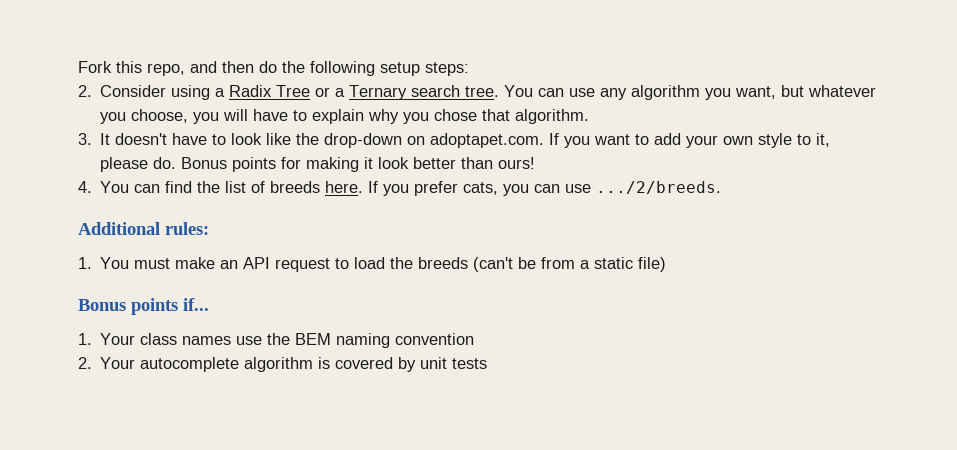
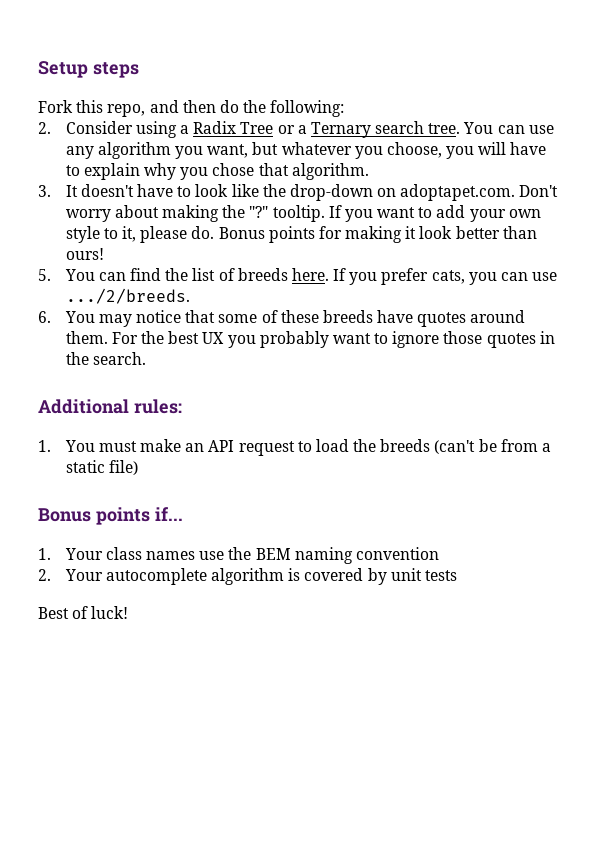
+ Setup steps
- Fork this repo, and then do the following setup steps:
+ Fork this repo, and then do the following:
- 3. It doesn't have to look like the drop-down on adoptapet.com. If you want to add your own style to it, please do.
+ 3. It doesn't have to look like the drop-down on adoptapet.com. Don't worry about making the "?" tooltip. If you want to add your own style to it, please do.
- 4. You can find the list of breeds here.
+ 5. You can find the list of breeds here.
+ 6. You may notice that some of these breeds have quotes around them. For the best UX you probably want to ignore those quotes in the search.
+ Best of luck!

